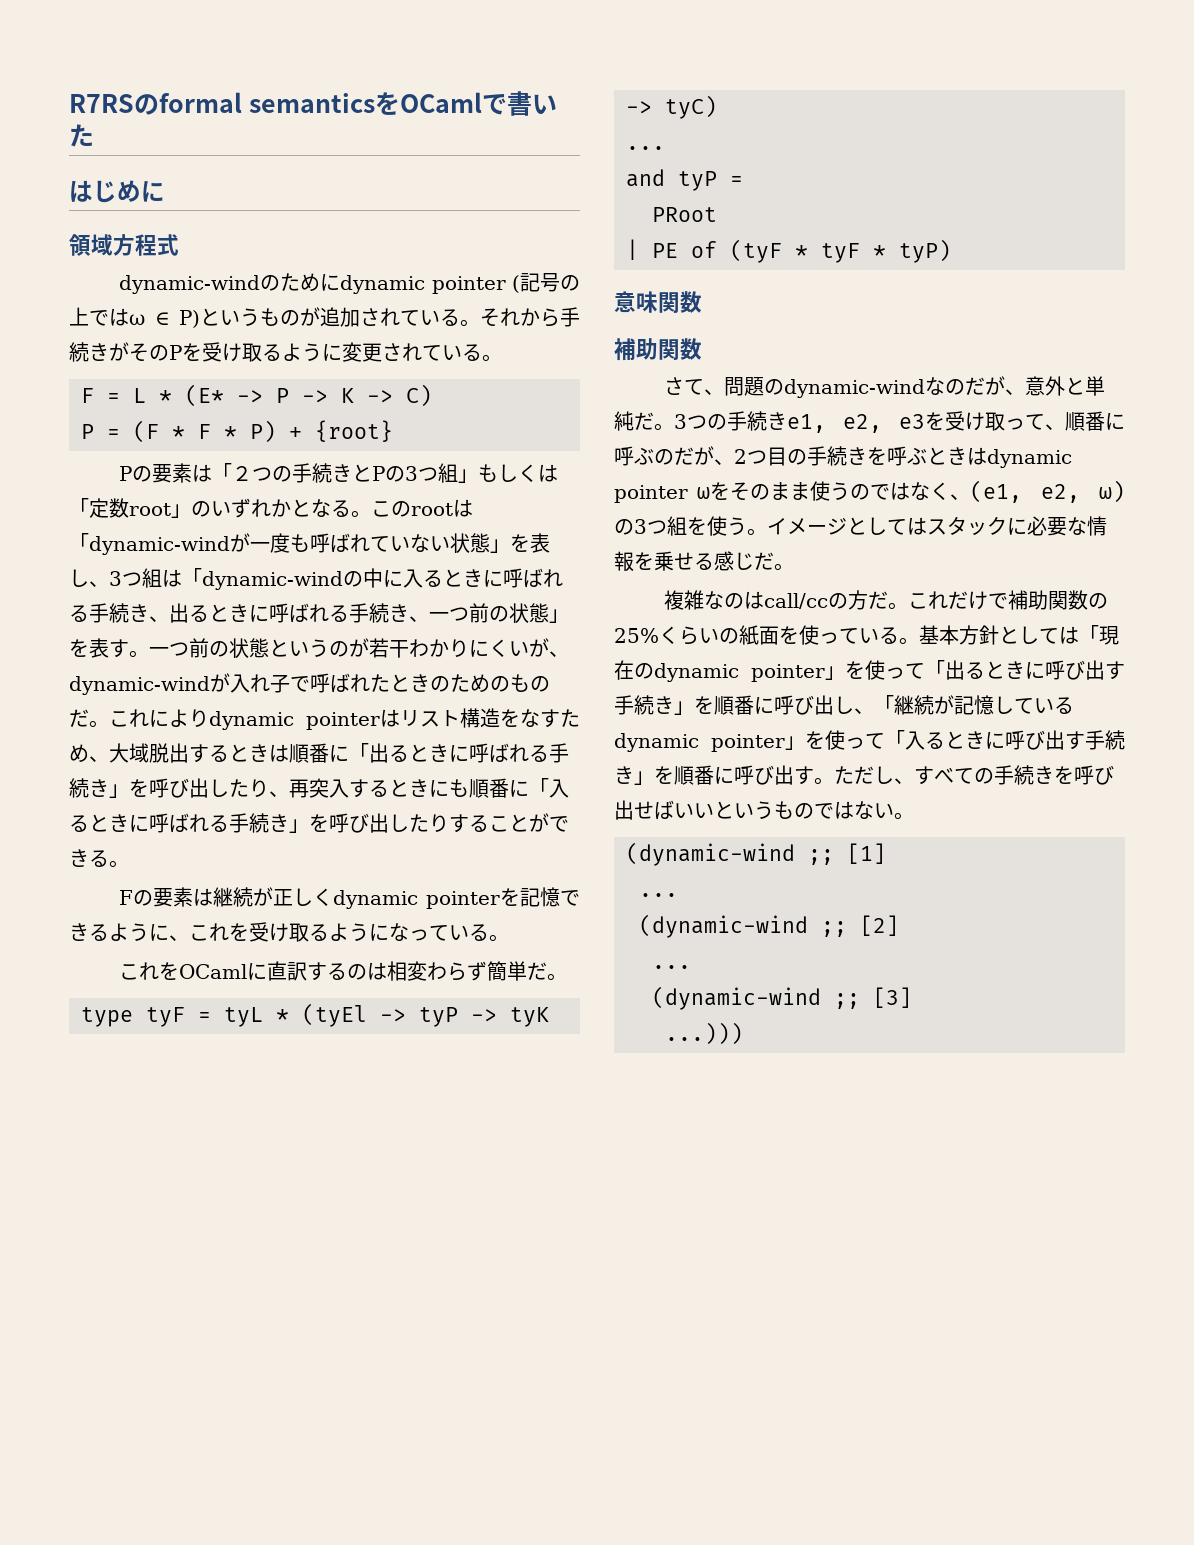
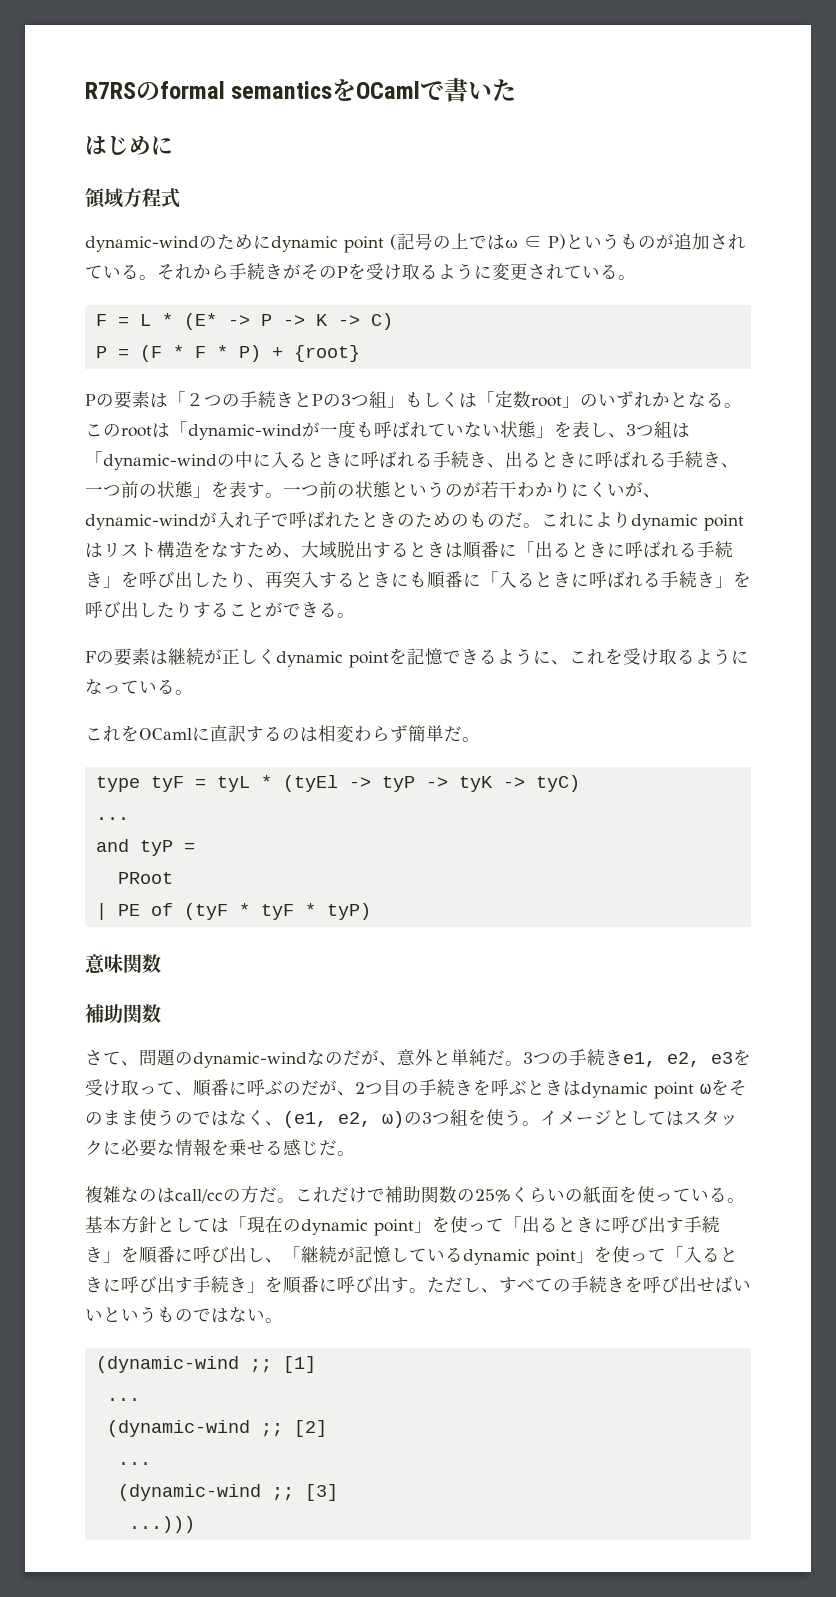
- dynamic-windのためにdynamic pointer (記号の上ではω ∈ P)というものが追加されている。
+ dynamic-windのためにdynamic point (記号の上ではω ∈ P)というものが追加されている。
- これによりdynamic pointerはリスト構造をなすため、大域脱出するときは順番に「出るときに呼ばれる手続き」を呼び出したり、再突入するときにも順番に「入るときに呼ばれる手続き」を呼び出したりすることができる。
+ これによりdynamic pointはリスト構造をなすため、大域脱出するときは順番に「出るときに呼ばれる手続き」を呼び出したり、再突入するときにも順番に「入るときに呼ばれる手続き」を呼び出したりすることができる。
- Fの要素は継続が正しくdynamic pointerを記憶できるように、これを受け取るようになっている。
+ Fの要素は継続が正しくdynamic pointを記憶できるように、これを受け取るようになっている。
- 3つの手続きe1, e2, e3を受け取って、順番に呼ぶのだが、2つ目の手続きを呼ぶときはdynamic pointer ωをそのまま使うのではなく、(e1, e2, ω)の3つ組を使う。
+ 3つの手続きe1, e2, e3を受け取って、順番に呼ぶのだが、2つ目の手続きを呼ぶときはdynamic point ωをそのまま使うのではなく、(e1, e2, ω)の3つ組を使う。
- 基本方針としては「現在のdynamic pointer」を使って「出るときに呼び出す手続き」を順番に呼び出し、「継続が記憶しているdynamic pointer」を使って「入るときに呼び出す手続き」を順番に呼び出す。
+ 基本方針としては「現在のdynamic point」を使って「出るときに呼び出す手続き」を順番に呼び出し、「継続が記憶しているdynamic point」を使って「入るときに呼び出す手続き」を順番に呼び出す。

